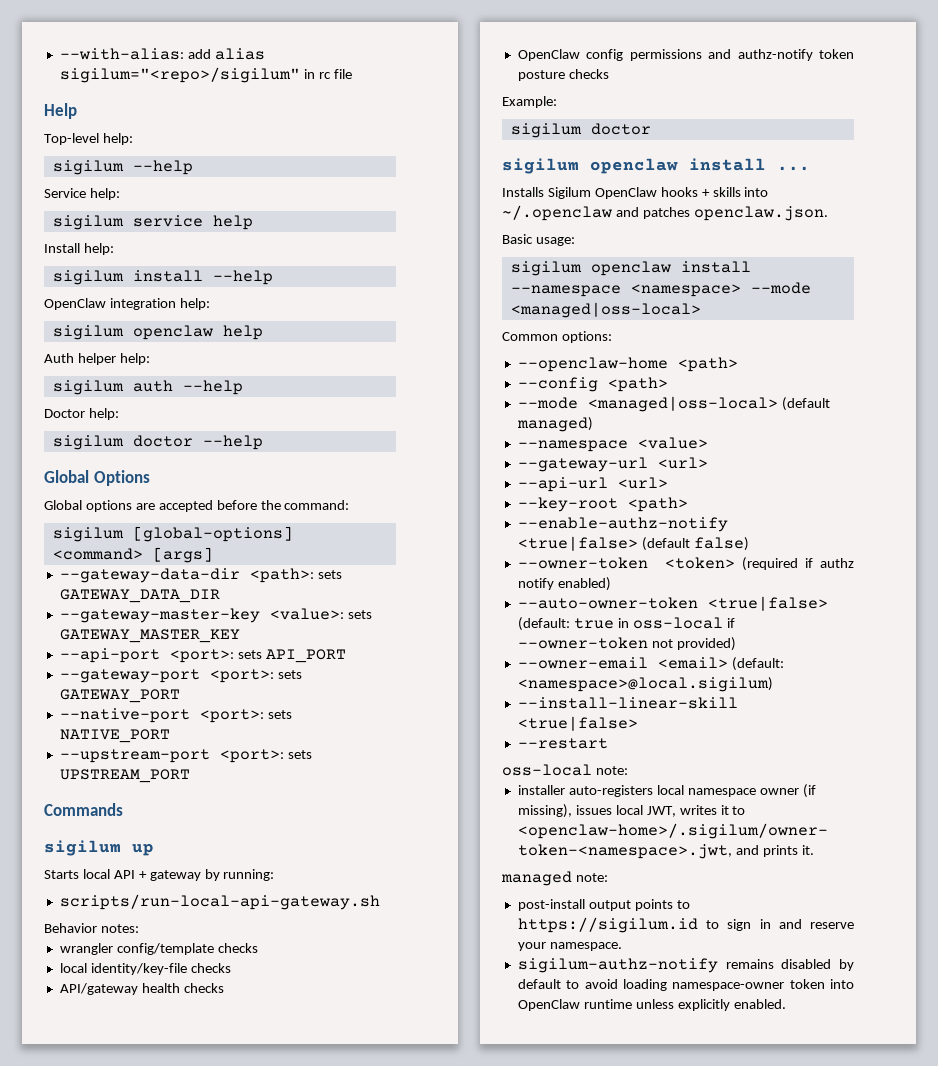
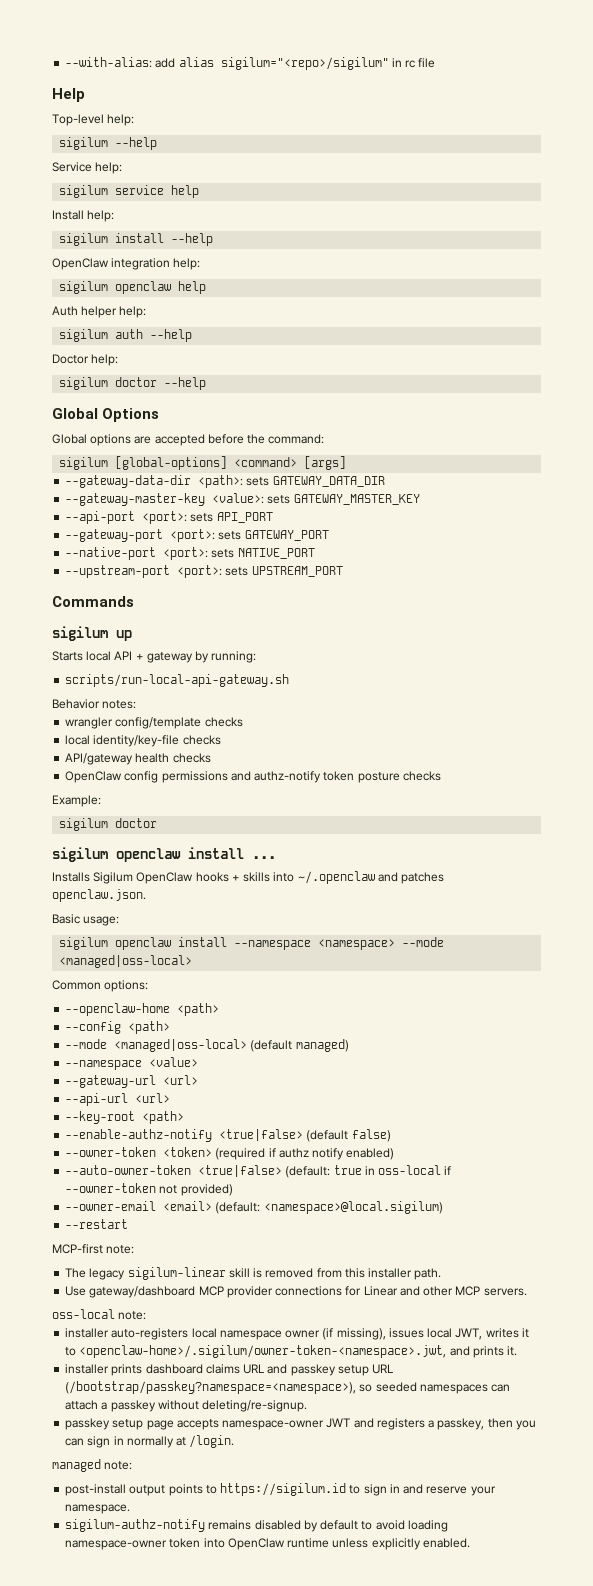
- --install-linear-skill <true|false>
  --restart
+ MCP-first note:
+ The legacy sigilum-linear skill is removed from this installer path.
+ Use gateway/dashboard MCP provider connections for Linear and other MCP servers.
+ installer prints dashboard claims URL and passkey setup URL (/bootstrap/passkey?namespace=<namespace>), so seeded namespaces can attach a passkey without deleting/re-signup.
+ passkey setup page accepts namespace-owner JWT and registers a passkey, then you can sign in normally at /login.

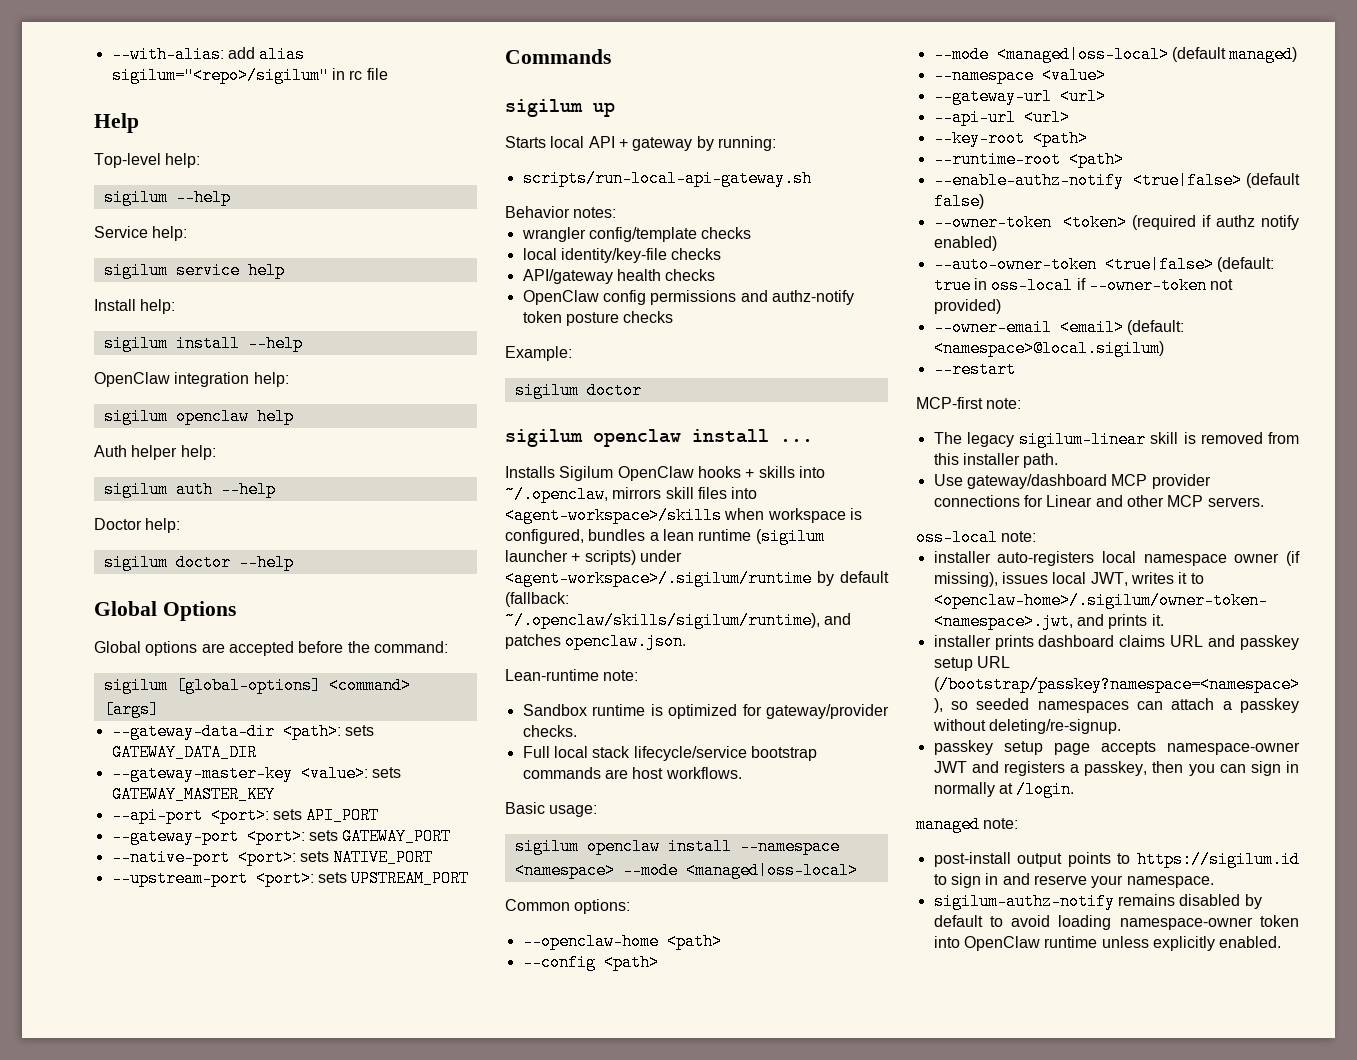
- Installs Sigilum OpenClaw hooks + skills into ~/.openclaw and patches openclaw.json.
+ Installs Sigilum OpenClaw hooks + skills into ~/.openclaw, mirrors skill files into <agent-workspace>/skills when workspace is configured, bundles a lean runtime (sigilum launcher + scripts) under <agent-workspace>/.sigilum/runtime by default (fallback: ~/.openclaw/skills/sigilum/runtime), and patches openclaw.json.
+ Lean-runtime note:
+ Sandbox runtime is optimized for gateway/provider checks.
+ Full local stack lifecycle/service bootstrap commands are host workflows.
+ --runtime-root <path>

